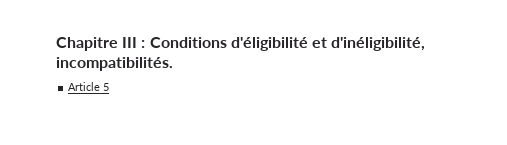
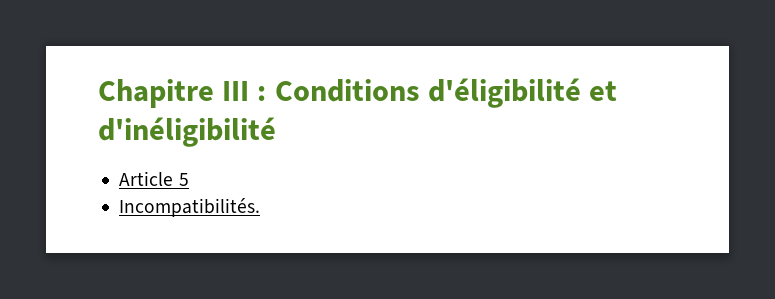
- Chapitre III : Conditions d'éligibilité et d'inéligibilité, incompatibilités.
+ Chapitre III : Conditions d'éligibilité et d'inéligibilité
+ Incompatibilités.

